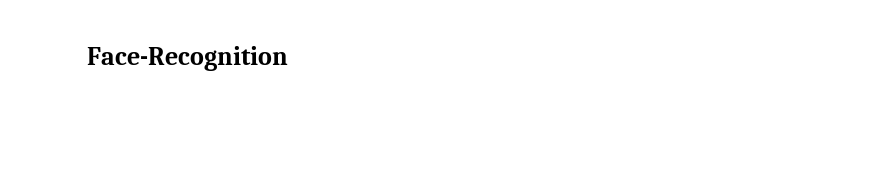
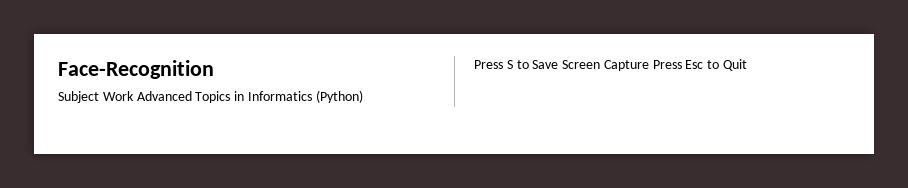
+ Subject Work Advanced Topics in Informatics (Python)
+ Press S to Save Screen Capture Press Esc to Quit

